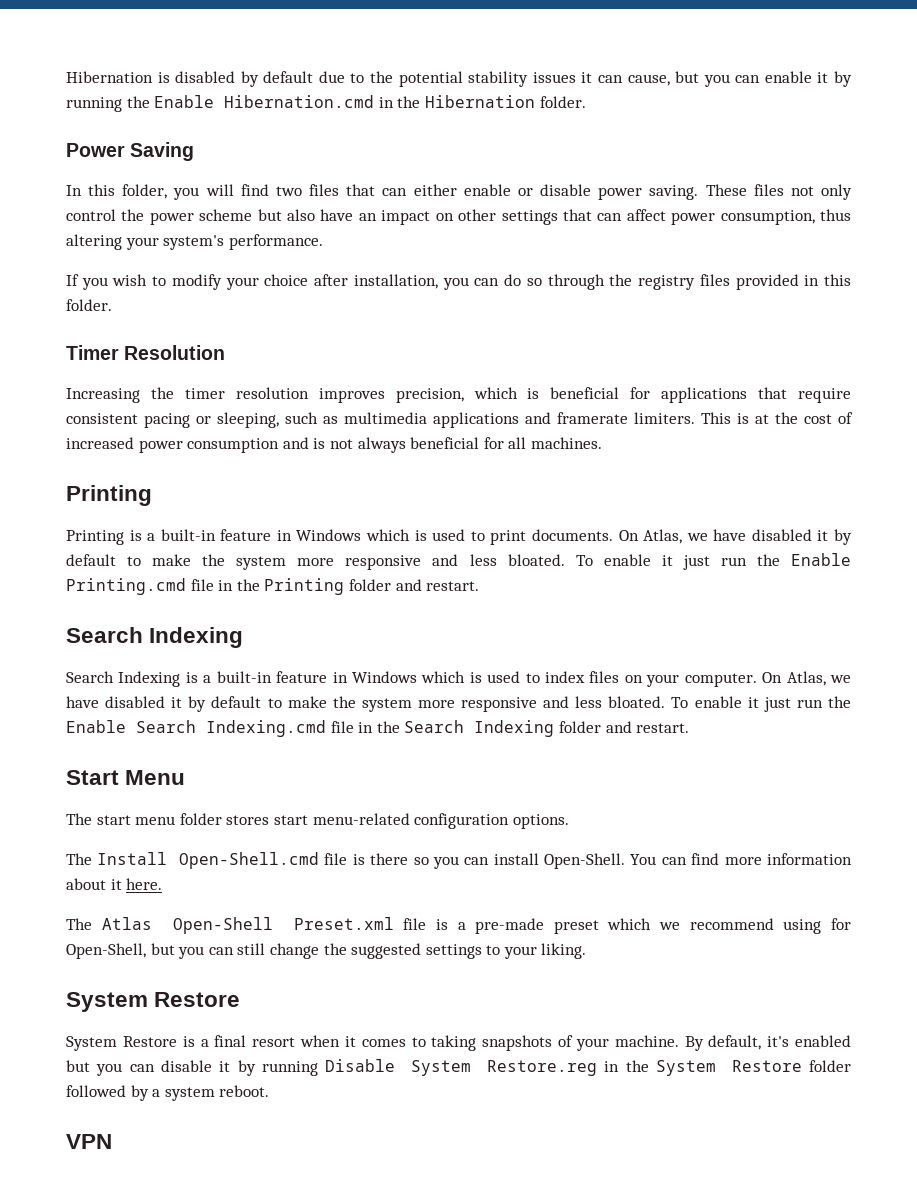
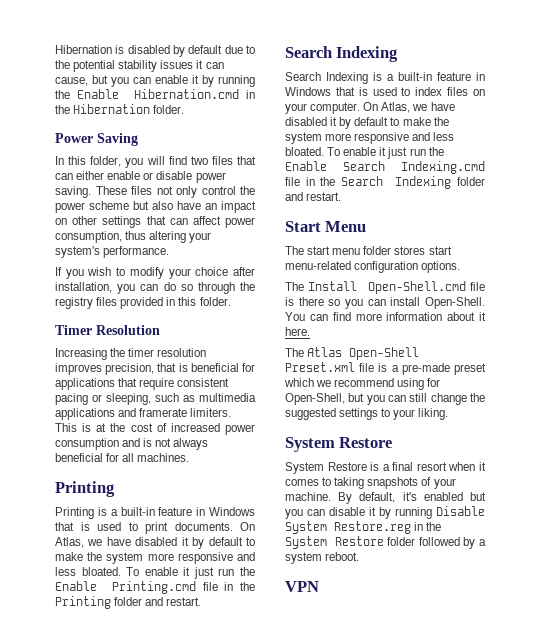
- Increasing the timer resolution improves precision, which is beneficial for applications that require consistent pacing or sleeping, such as multimedia applications and framerate limiters.
+ Increasing the timer resolution improves precision, that is beneficial for applications that require consistent pacing or sleeping, such as multimedia applications and framerate limiters.
- Printing is a built-in feature in Windows which is used to print documents.
+ Printing is a built-in feature in Windows that is used to print documents.
- Search Indexing is a built-in feature in Windows which is used to index files on your computer.
+ Search Indexing is a built-in feature in Windows that is used to index files on your computer.

